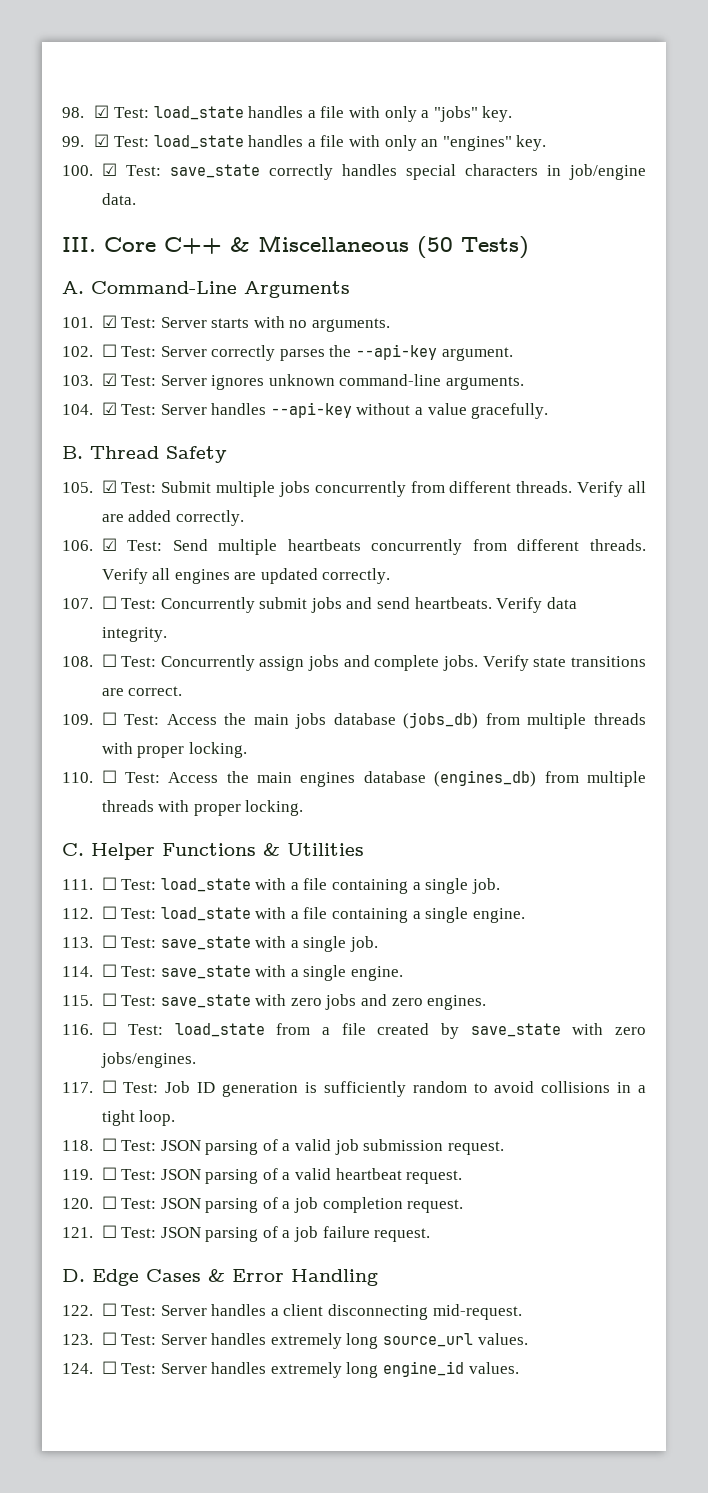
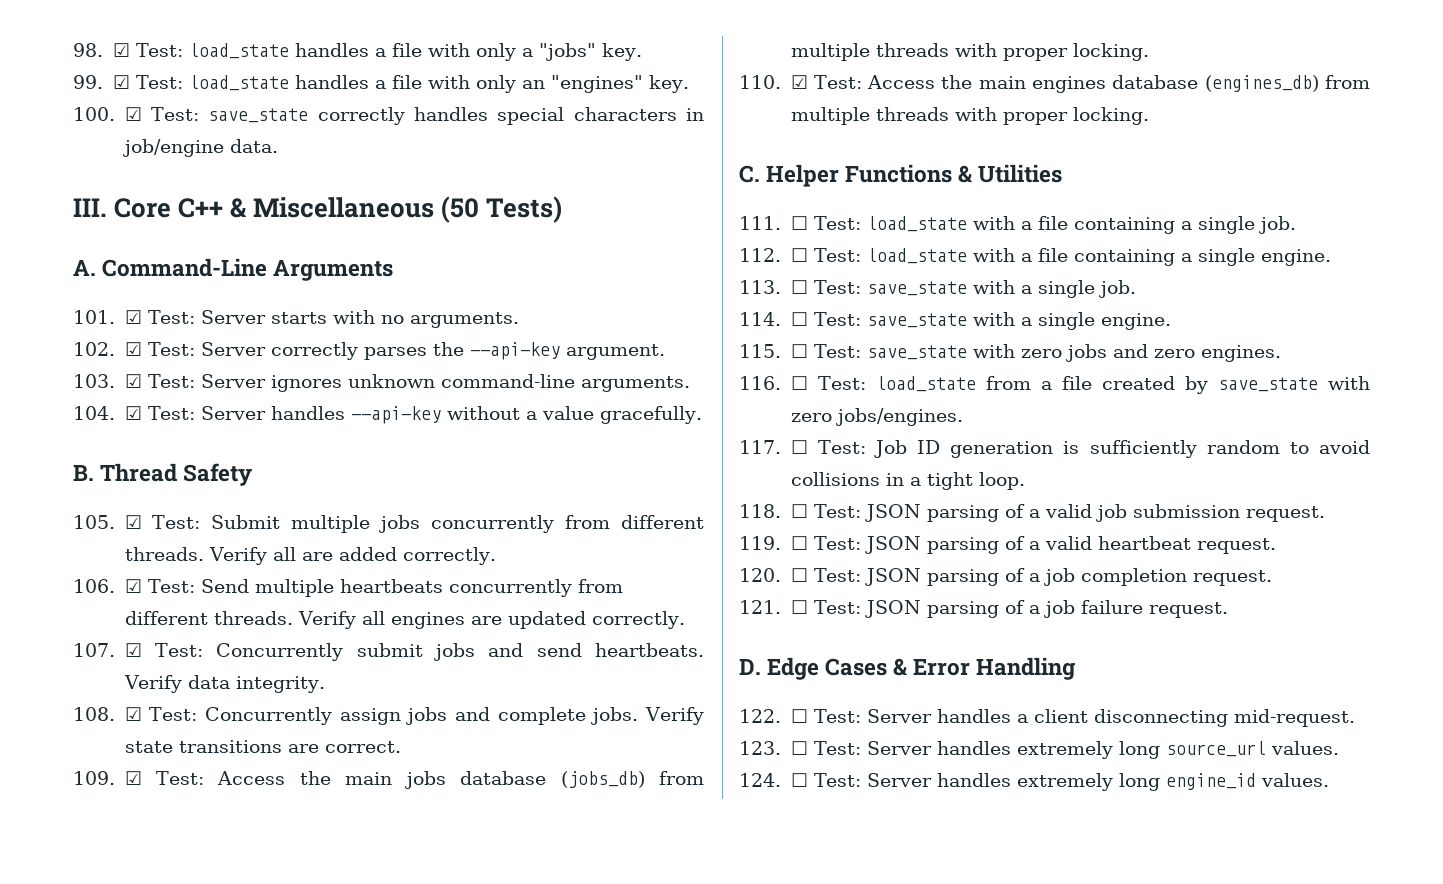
- 102. ☐ Test: Server correctly parses the --api-key argument.
+ 102. ☑ Test: Server correctly parses the --api-key argument.
- 107. ☐ Test: Concurrently submit jobs and send heartbeats.
+ 107. ☑ Test: Concurrently submit jobs and send heartbeats.
- 108. ☐ Test: Concurrently assign jobs and complete jobs.
+ 108. ☑ Test: Concurrently assign jobs and complete jobs.
- 109. ☐ Test: Access the main jobs database (jobs_db) from multiple threads with proper locking.
+ 109. ☑ Test: Access the main jobs database (jobs_db) from multiple threads with proper locking.
- 110. ☐ Test: Access the main engines database (engines_db) from multiple threads with proper locking.
+ 110. ☑ Test: Access the main engines database (engines_db) from multiple threads with proper locking.

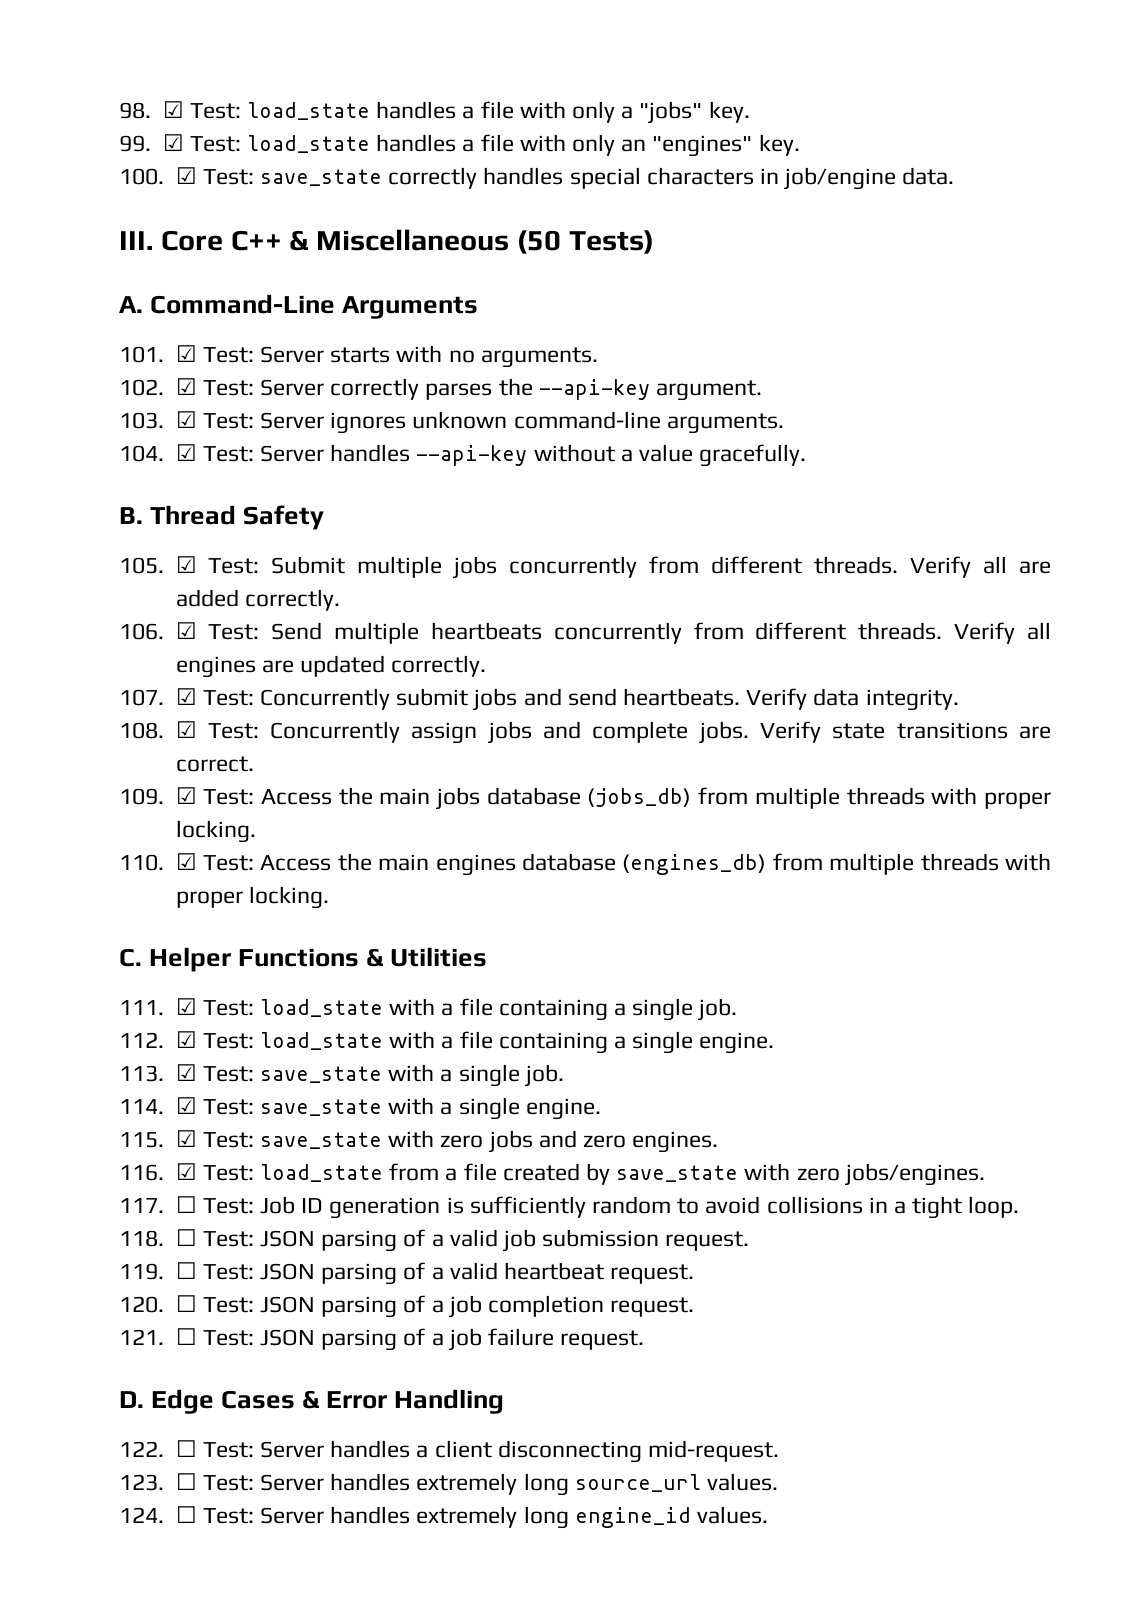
- 111. ☐ Test: load_state with a file containing a single job.
+ 111. ☑ Test: load_state with a file containing a single job.
- 112. ☐ Test: load_state with a file containing a single engine.
+ 112. ☑ Test: load_state with a file containing a single engine.
- 113. ☐ Test: save_state with a single job.
+ 113. ☑ Test: save_state with a single job.
- 114. ☐ Test: save_state with a single engine.
+ 114. ☑ Test: save_state with a single engine.
- 115. ☐ Test: save_state with zero jobs and zero engines.
+ 115. ☑ Test: save_state with zero jobs and zero engines.
- 116. ☐ Test: load_state from a file created by save_state with zero jobs/engines.
+ 116. ☑ Test: load_state from a file created by save_state with zero jobs/engines.

